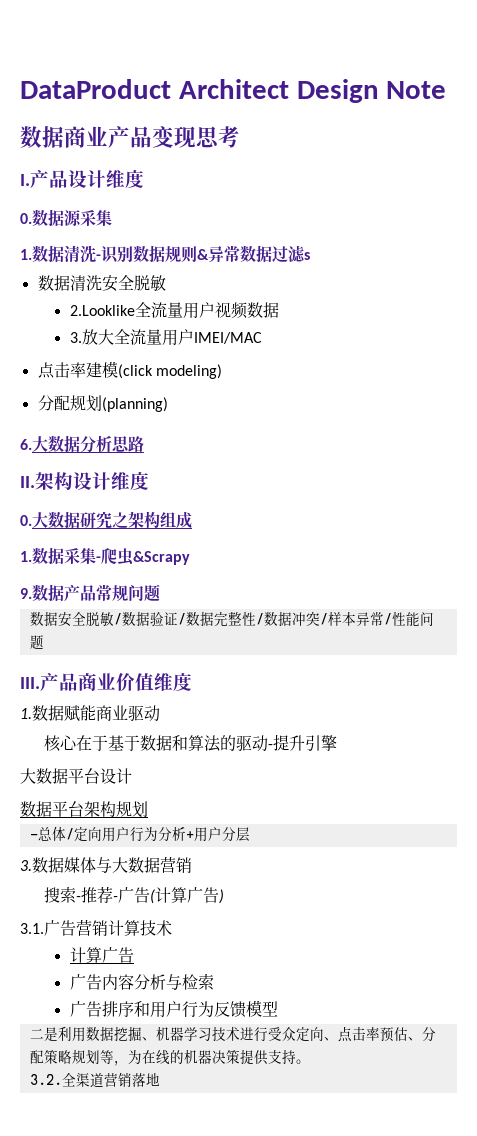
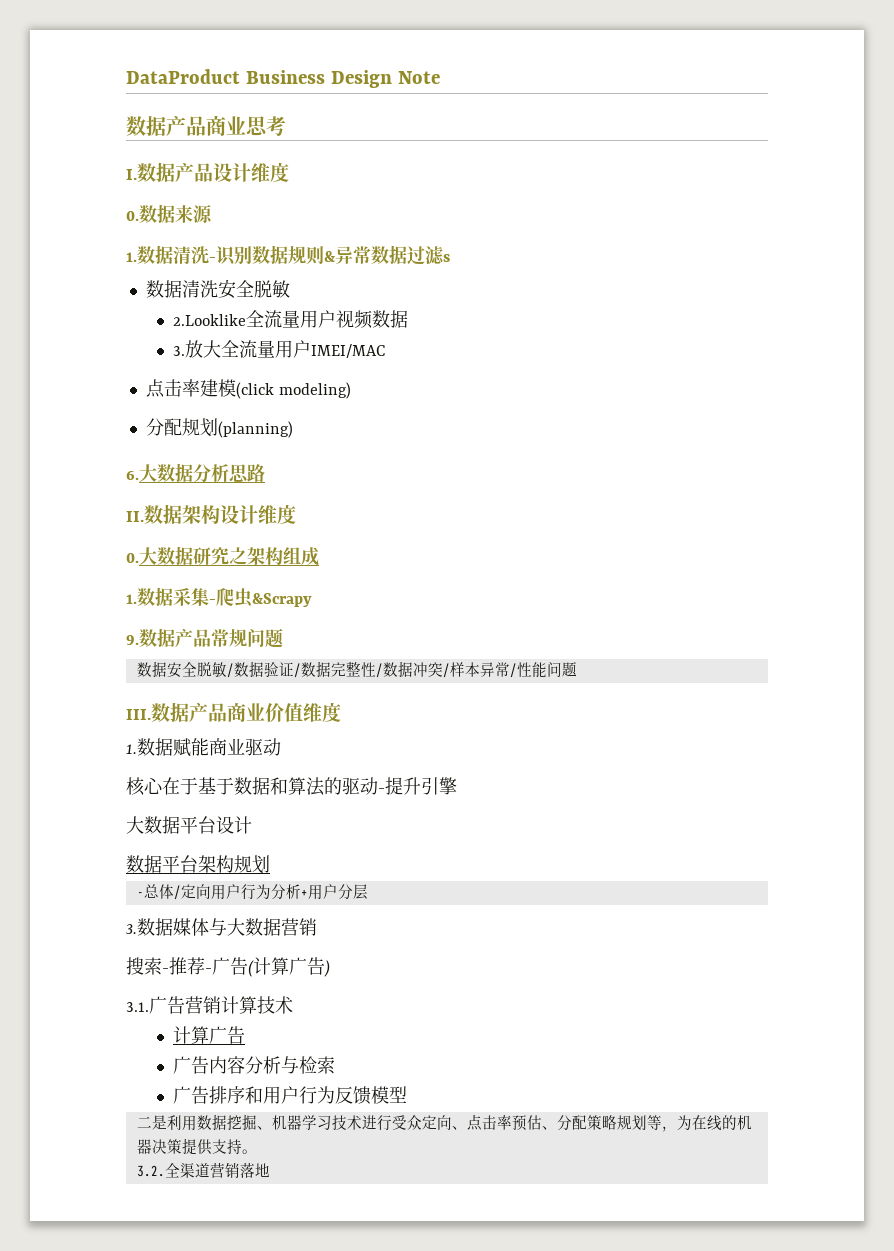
- DataProduct Architect Design Note
+ DataProduct Business Design Note
- 数据商业产品变现思考
+ 数据产品商业思考
- I.产品设计维度
+ I.数据产品设计维度
- 0.数据源采集
+ 0.数据来源
- II.架构设计维度
+ II.数据架构设计维度
- III.产品商业价值维度
+ III.数据产品商业价值维度

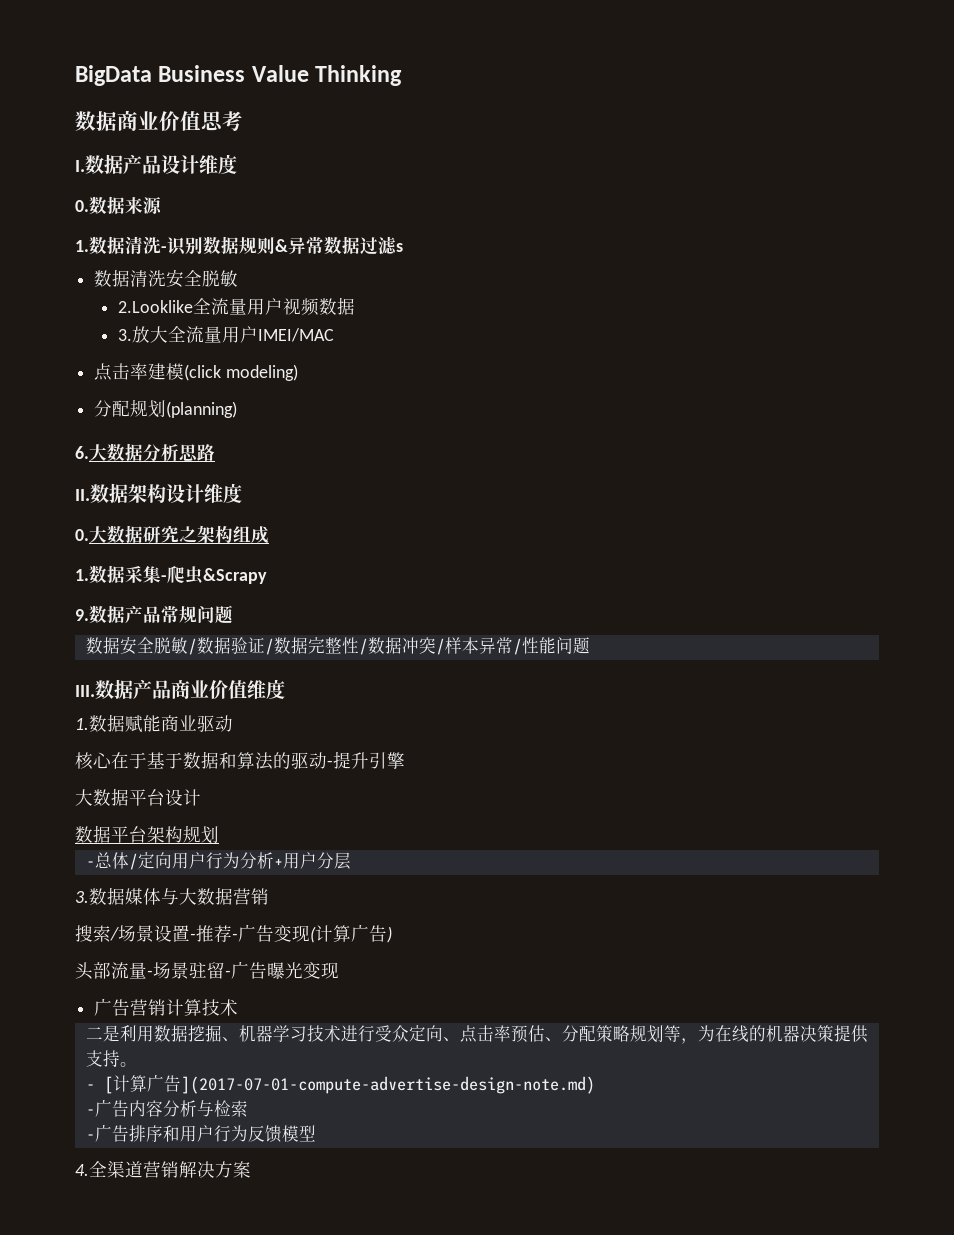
- DataProduct Business Design Note
- 数据产品商业思考
+ BigData Business Value Thinking
+ 数据商业价值思考
- 搜索-推荐-广告(计算广告)
+ 搜索/场景设置-推荐-广告变现(计算广告)
- 3.1.广告营销计算技术
- 计算广告
- 广告内容分析与检索
- 广告排序和用户行为反馈模型
+ 头部流量-场景驻留-广告曝光变现
+ 广告营销计算技术
- 3.2.全渠道营销落地
+ - [计算广告](2017-07-01-compute-advertise-design-note.md)
+ -广告内容分析与检索
+ -广告排序和用户行为反馈模型
+ 4.全渠道营销解决方案

